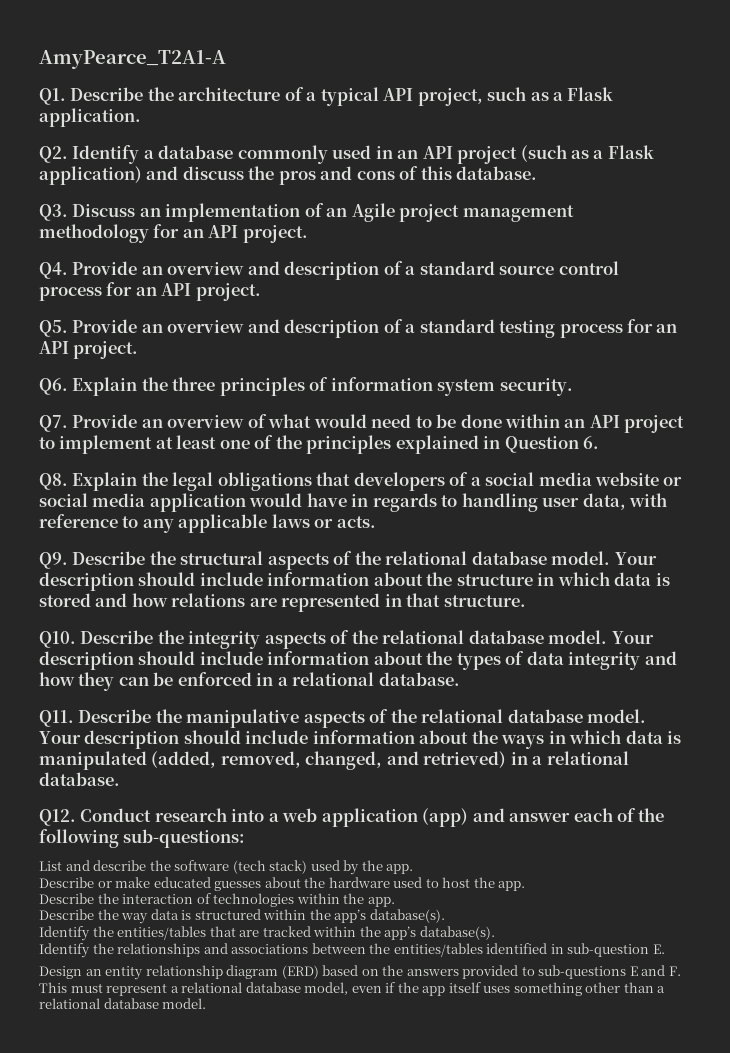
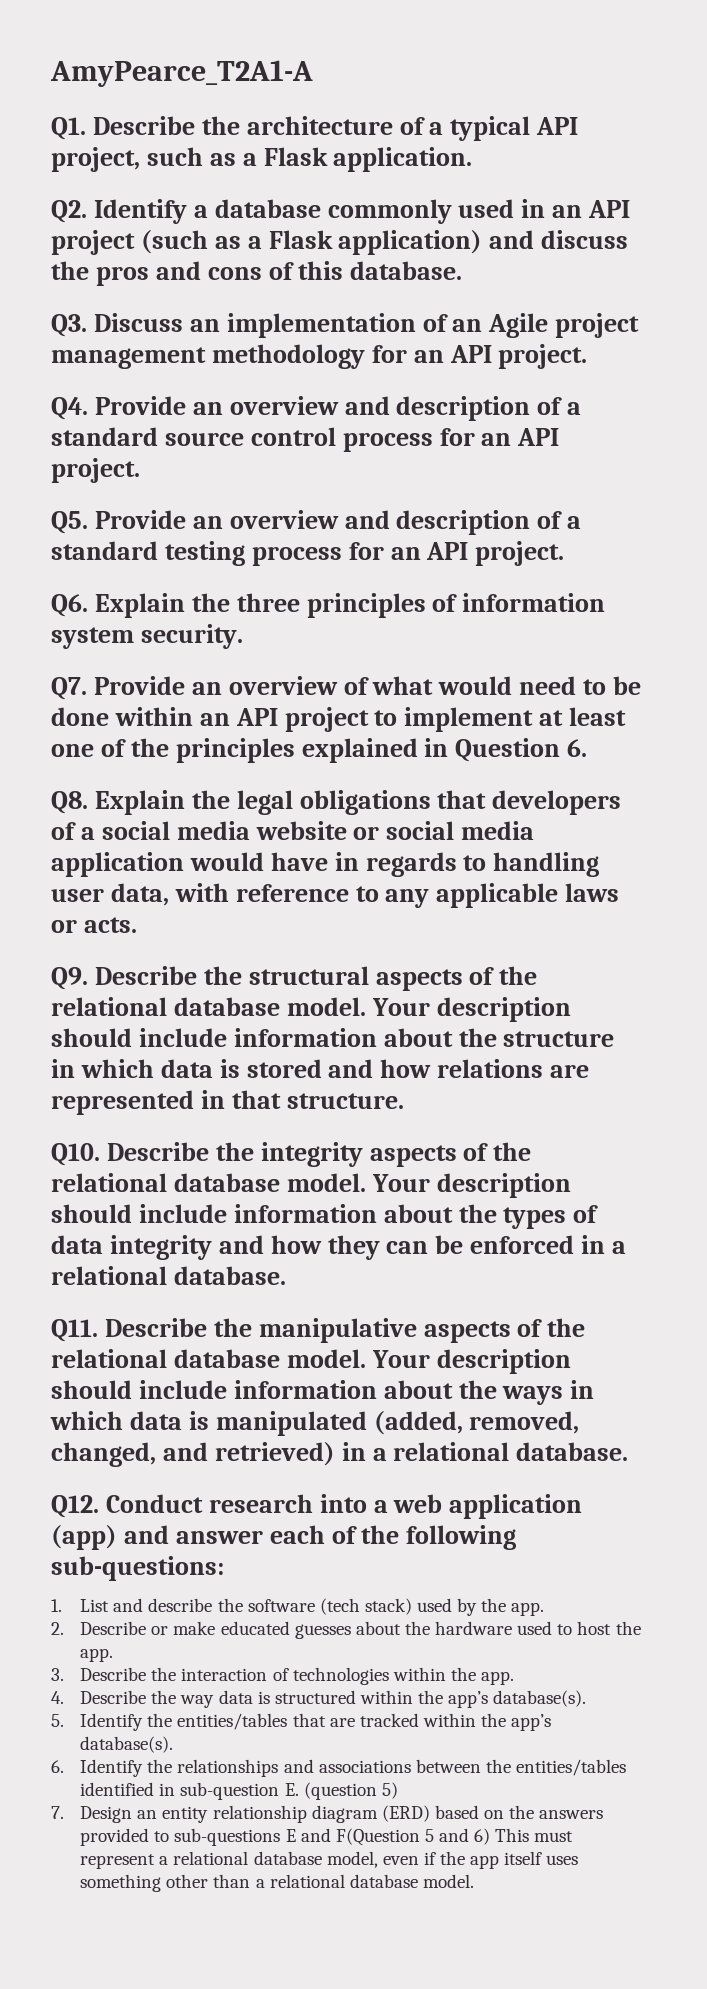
- List and describe the software (tech stack) used by the app.
+ 1. List and describe the software (tech stack) used by the app.
- Describe or make educated guesses about the hardware used to host the app.
+ 2. Describe or make educated guesses about the hardware used to host the app.
- Describe the interaction of technologies within the app.
+ 3. Describe the interaction of technologies within the app.
- Describe the way data is structured within the app’s database(s).
+ 4. Describe the way data is structured within the app’s database(s).
- Identify the entities/tables that are tracked within the app’s database(s).
+ 5. Identify the entities/tables that are tracked within the app’s database(s).
- Identify the relationships and associations between the entities/tables identified in sub-question E.
- Design an entity relationship diagram (ERD) based on the answers provided to sub-questions E and F. This must represent a relational database model, even if the app itself uses something other than a relational database model.
+ 6. Identify the relationships and associations between the entities/tables identified in sub-question E. (question 5)
+ 7. Design an entity relationship diagram (ERD) based on the answers provided to sub-questions E and F(Question 5 and 6) This must represent a relational database model, even if the app itself uses something other than a relational database model.

